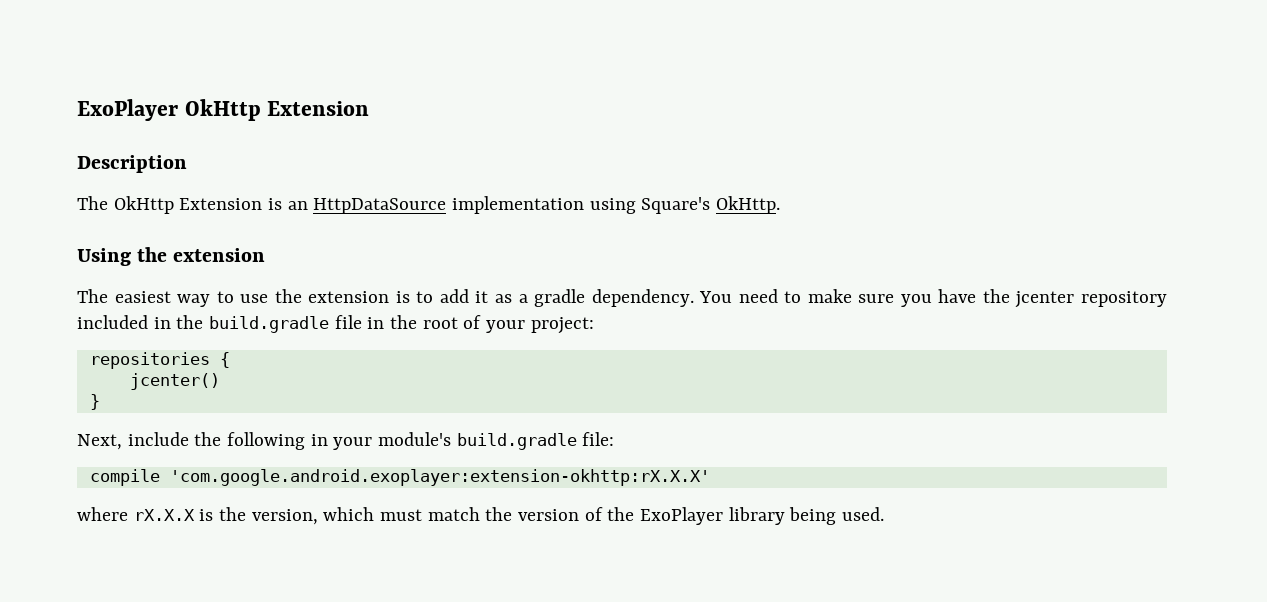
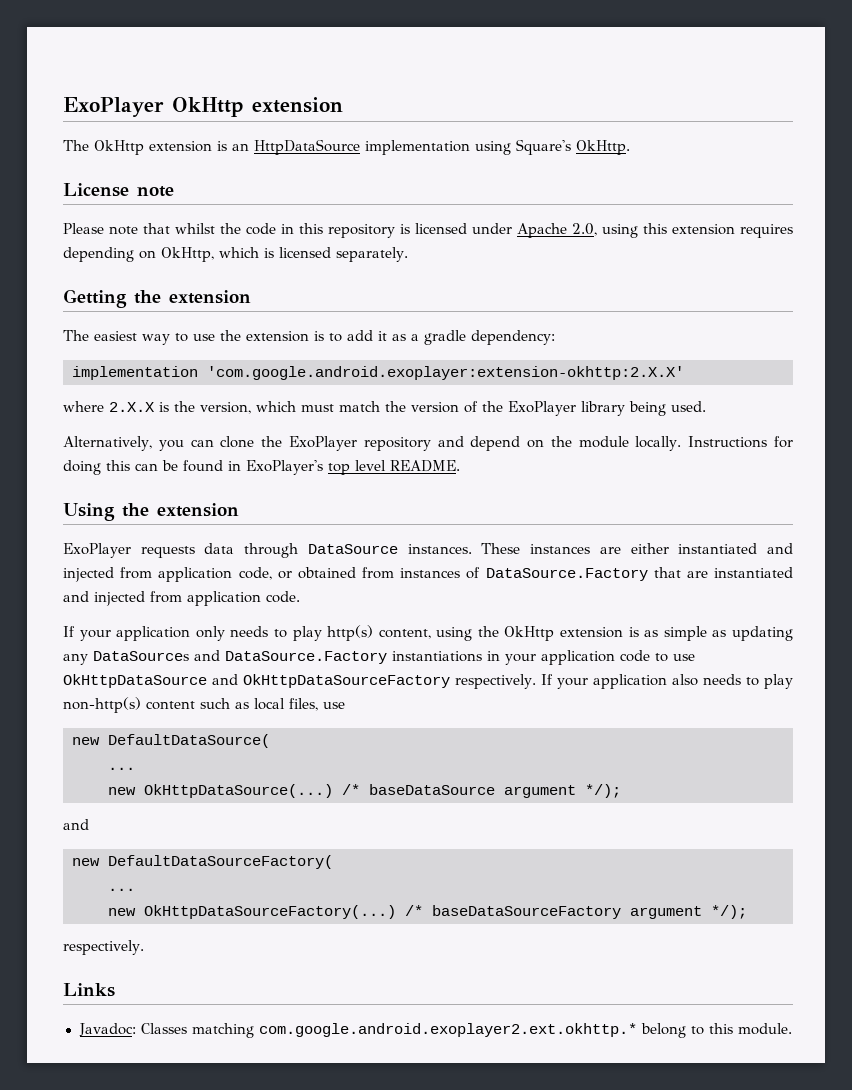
- ExoPlayer OkHttp Extension
- Description
+ ExoPlayer OkHttp extension
- The OkHttp Extension is an HttpDataSource implementation using Square's OkHttp.
+ The OkHttp extension is an HttpDataSource implementation using Square's OkHttp.
- Using the extension
+ License note
+ Please note that whilst the code in this repository is licensed under Apache 2.0, using this extension requires depending on OkHttp, which is licensed separately.
+ Getting the extension
- The easiest way to use the extension is to add it as a gradle dependency. You need to make sure you have the jcenter repository included in the build.gradle file in the root of your project:
- repositories {
- jcenter()
- }
- Next, include the following in your module's build.gradle file:
- compile 'com.google.android.exoplayer:extension-okhttp:rX.X.X'
+ The easiest way to use the extension is to add it as a gradle dependency:
+ implementation 'com.google.android.exoplayer:extension-okhttp:2.X.X'
- where rX.X.X is the version, which must match the version of the ExoPlayer library being used.
+ where 2.X.X is the version, which must match the version of the ExoPlayer library being used.
+ Alternatively, you can clone the ExoPlayer repository and depend on the module locally. Instructions for doing this can be found in ExoPlayer's top level README.
+ Using the extension
+ ExoPlayer requests data through DataSource instances. These instances are either instantiated and injected from application code, or obtained from instances of DataSource.Factory that are instantiated and injected from application code.
+ If your application only needs to play http(s) content, using the OkHttp extension is as simple as updating any DataSources and DataSource.Factory instantiations in your application code to use OkHttpDataSource and OkHttpDataSourceFactory respectively. If your application also needs to play non-http(s) content such as local files, use
+ new DefaultDataSource(
+ ...
+ new OkHttpDataSource(...) /* baseDataSource argument */);
+ and
+ new DefaultDataSourceFactory(
+ ...
+ new OkHttpDataSourceFactory(...) /* baseDataSourceFactory argument */);
+ respectively.
+ Links
+ Javadoc: Classes matching com.google.android.exoplayer2.ext.okhttp.* belong to this module.

